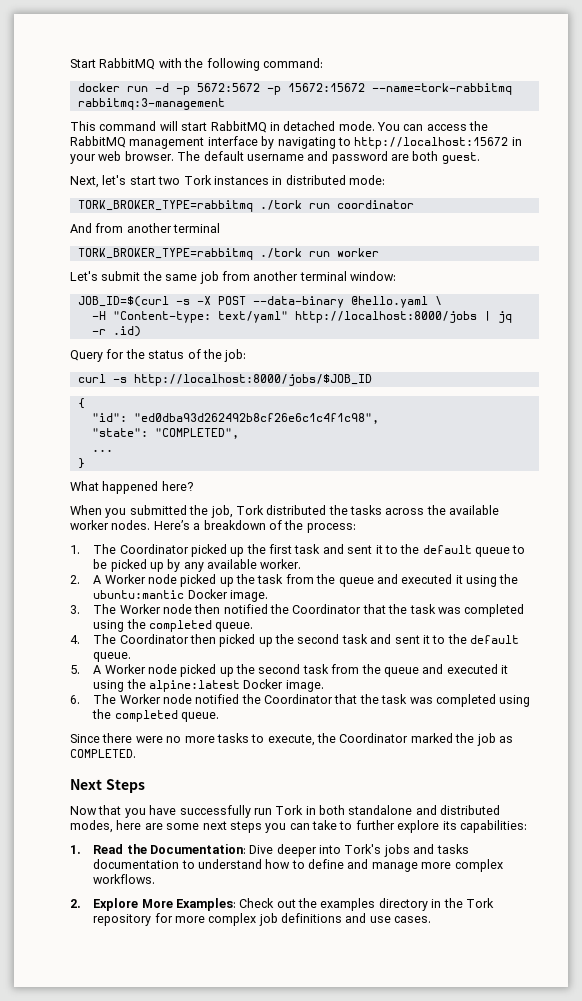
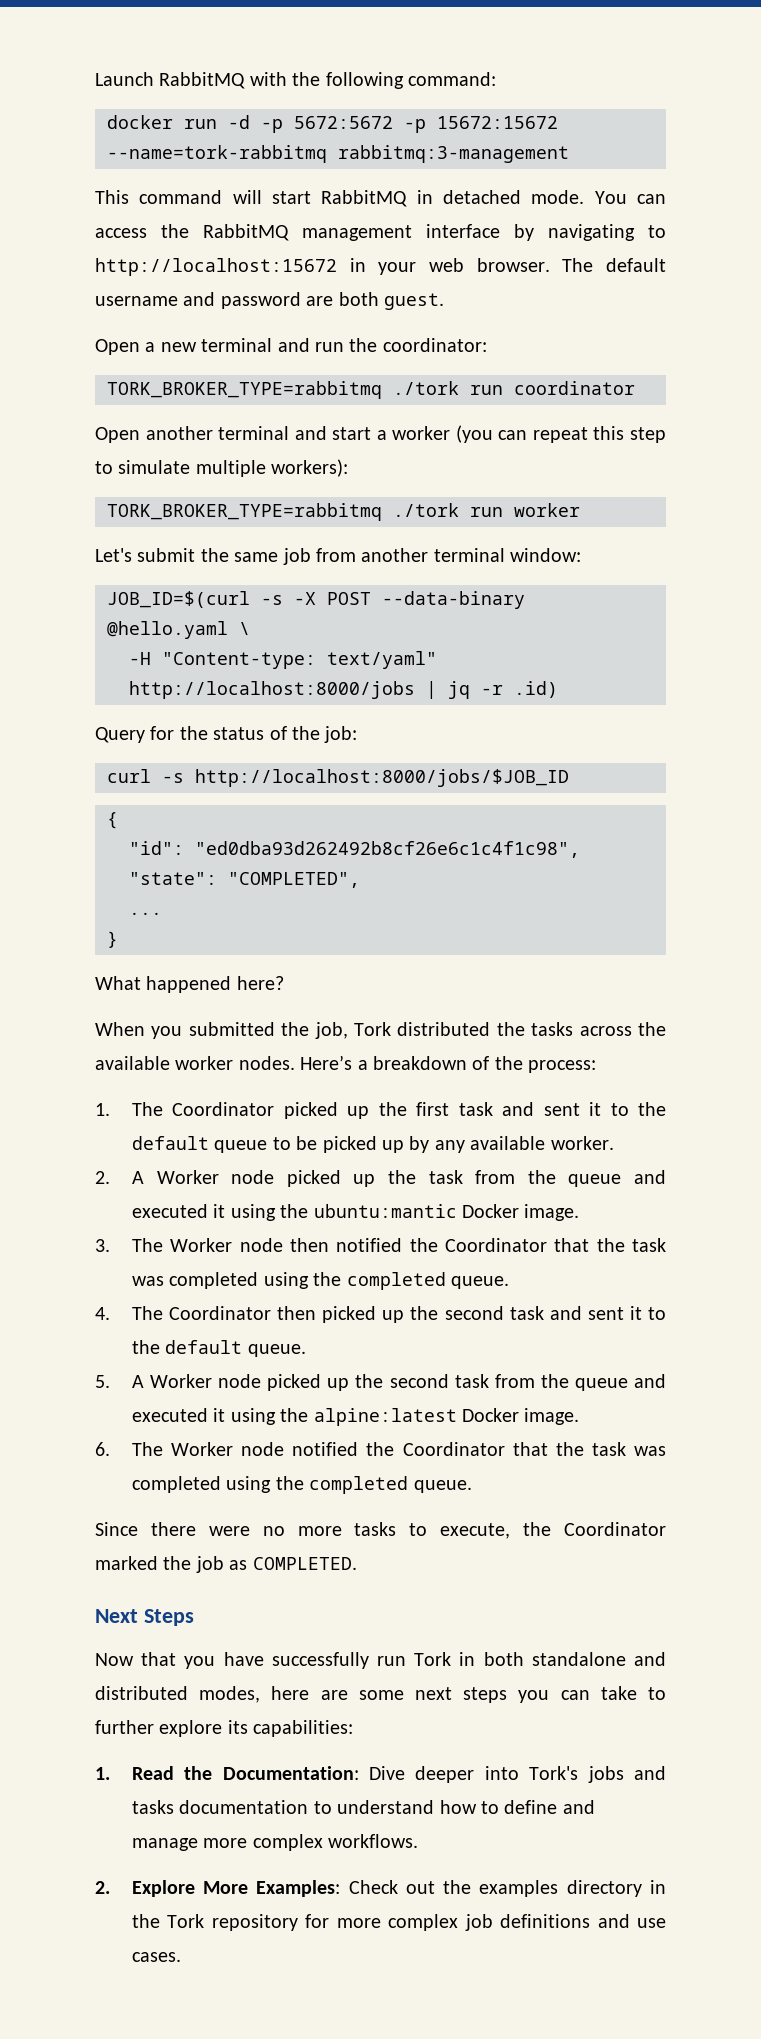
- Start RabbitMQ with the following command:
+ Launch RabbitMQ with the following command:
- Next, let's start two Tork instances in distributed mode:
+ Open a new terminal and run the coordinator:
- And from another terminal
+ Open another terminal and start a worker (you can repeat this step to simulate multiple workers):

